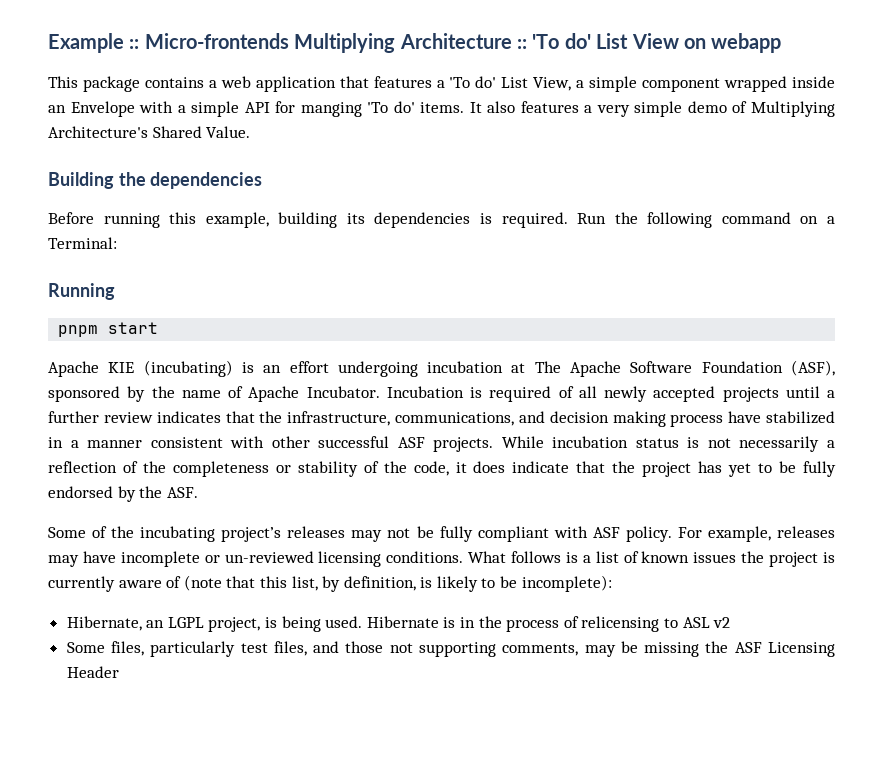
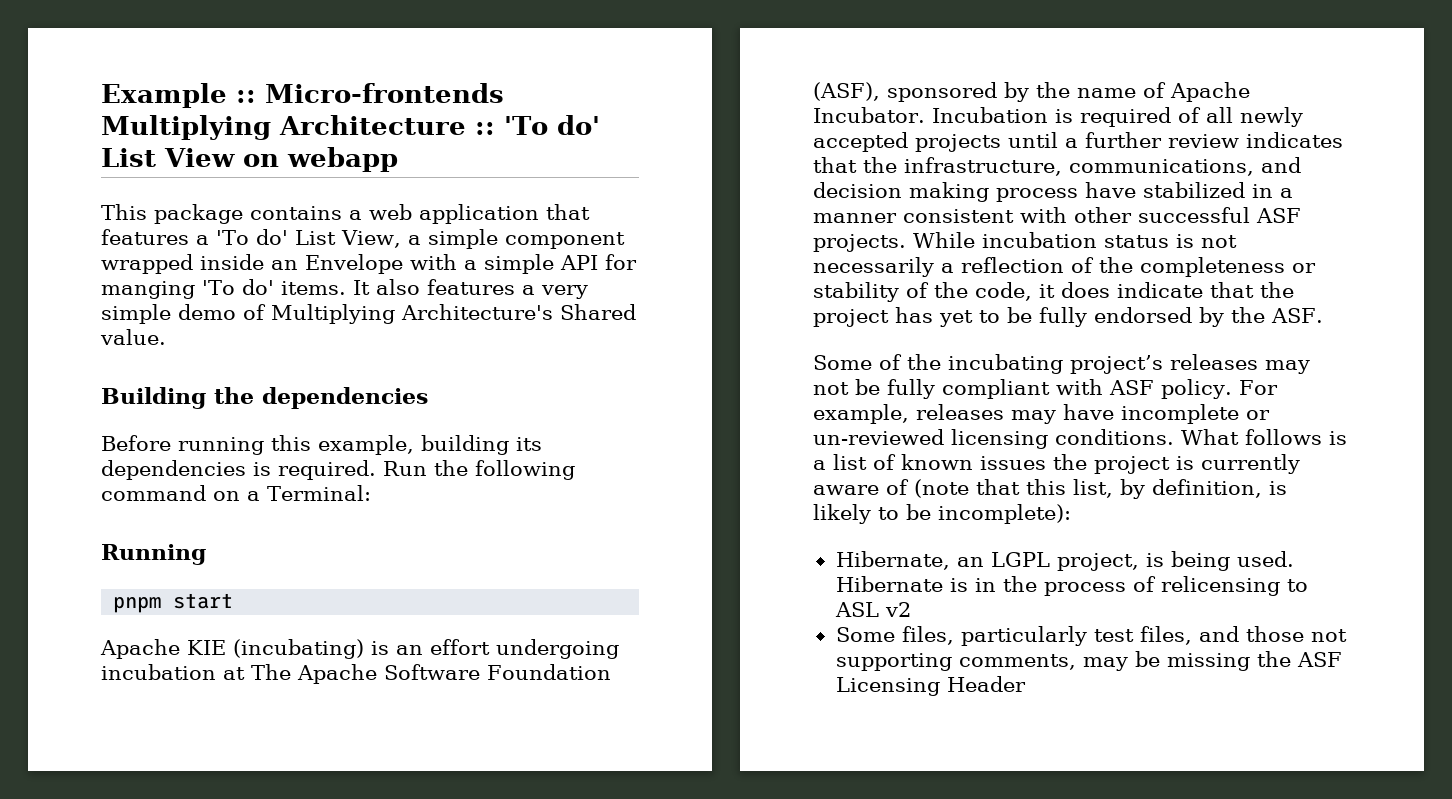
- It also features a very simple demo of Multiplying Architecture's Shared Value.
+ It also features a very simple demo of Multiplying Architecture's Shared value.

